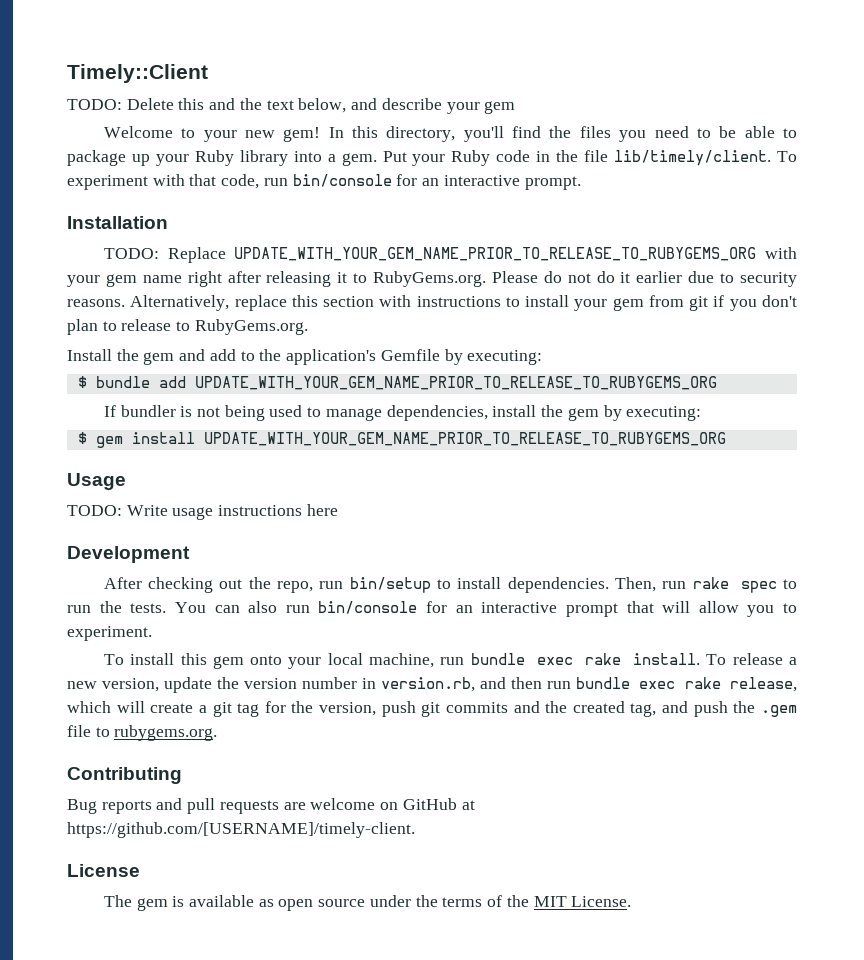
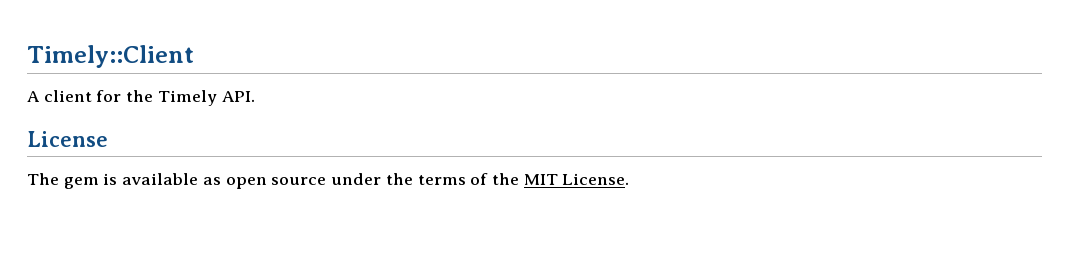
- TODO: Delete this and the text below, and describe your gem
- Welcome to your new gem! In this directory, you'll find the files you need to be able to package up your Ruby library into a gem. Put your Ruby code in the file lib/timely/client. To experiment with that code, run bin/console for an interactive prompt.
- Installation
- TODO: Replace UPDATE_WITH_YOUR_GEM_NAME_PRIOR_TO_RELEASE_TO_RUBYGEMS_ORG with your gem name right after releasing it to RubyGems.org. Please do not do it earlier due to security reasons. Alternatively, replace this section with instructions to install your gem from git if you don't plan to release to RubyGems.org.
- Install the gem and add to the application's Gemfile by executing:
- $ bundle add UPDATE_WITH_YOUR_GEM_NAME_PRIOR_TO_RELEASE_TO_RUBYGEMS_ORG
- If bundler is not being used to manage dependencies, install the gem by executing:
- $ gem install UPDATE_WITH_YOUR_GEM_NAME_PRIOR_TO_RELEASE_TO_RUBYGEMS_ORG
- Usage
- TODO: Write usage instructions here
- Development
- After checking out the repo, run bin/setup to install dependencies. Then, run rake spec to run the tests. You can also run bin/console for an interactive prompt that will allow you to experiment.
- To install this gem onto your local machine, run bundle exec rake install. To release a new version, update the version number in version.rb, and then run bundle exec rake release, which will create a git tag for the version, push git commits and the created tag, and push the .gem file to rubygems.org.
- Contributing
- Bug reports and pull requests are welcome on GitHub at https://github.com/[USERNAME]/timely-client.
+ A client for the Timely API.

